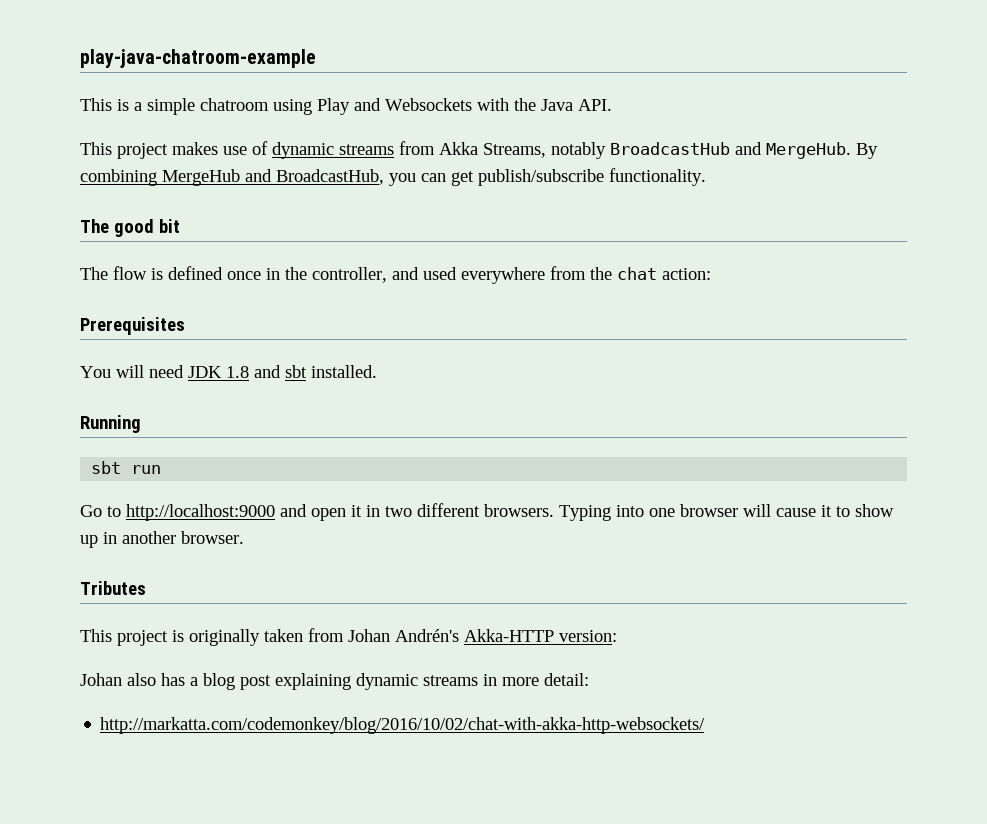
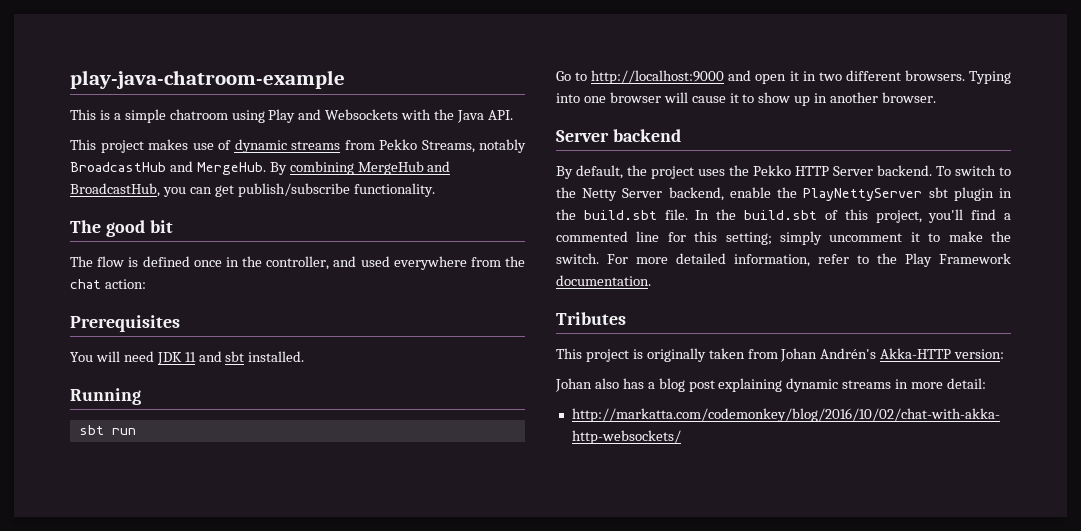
- This project makes use of dynamic streams from Akka Streams, notably BroadcastHub and MergeHub.
+ This project makes use of dynamic streams from Pekko Streams, notably BroadcastHub and MergeHub.
- You will need JDK 1.8 and sbt installed.
+ You will need JDK 11 and sbt installed.
+ Server backend
+ By default, the project uses the Pekko HTTP Server backend. To switch to the Netty Server backend, enable the PlayNettyServer sbt plugin in the build.sbt file. In the build.sbt of this project, you'll find a commented line for this setting; simply uncomment it to make the switch. For more detailed information, refer to the Play Framework documentation.

